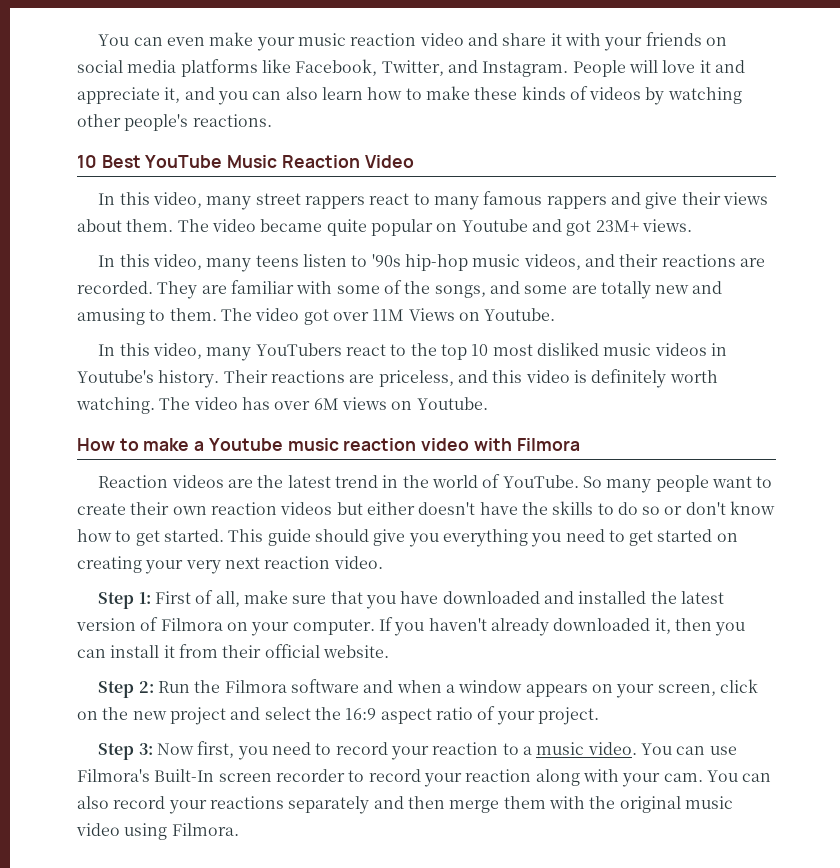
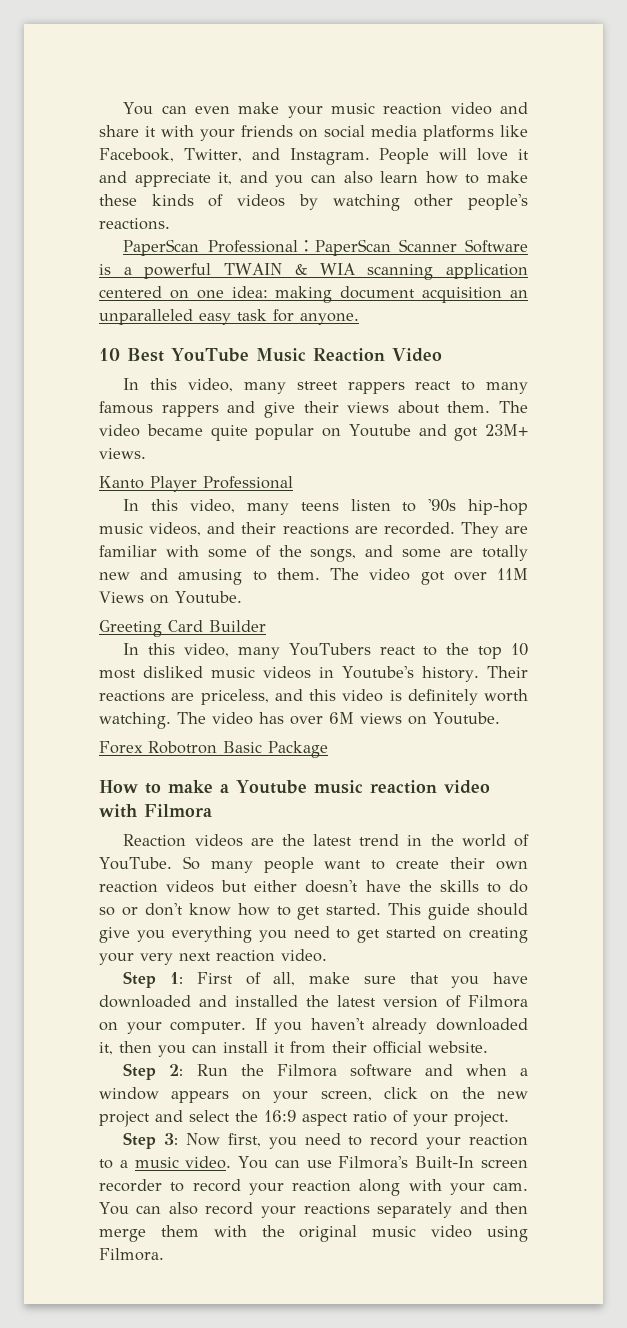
+ PaperScan Professional：PaperScan Scanner Software is a powerful TWAIN & WIA scanning application centered on one idea: making document acquisition an unparalleled easy task for anyone.
+ Kanto Player Professional
+ Greeting Card Builder
+ Forex Robotron Basic Package

